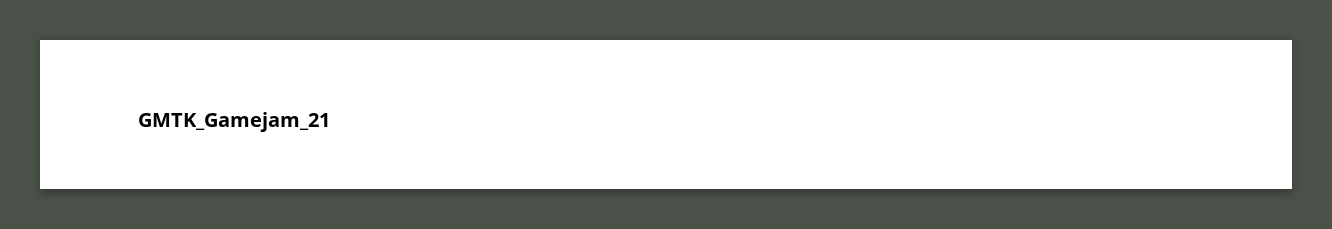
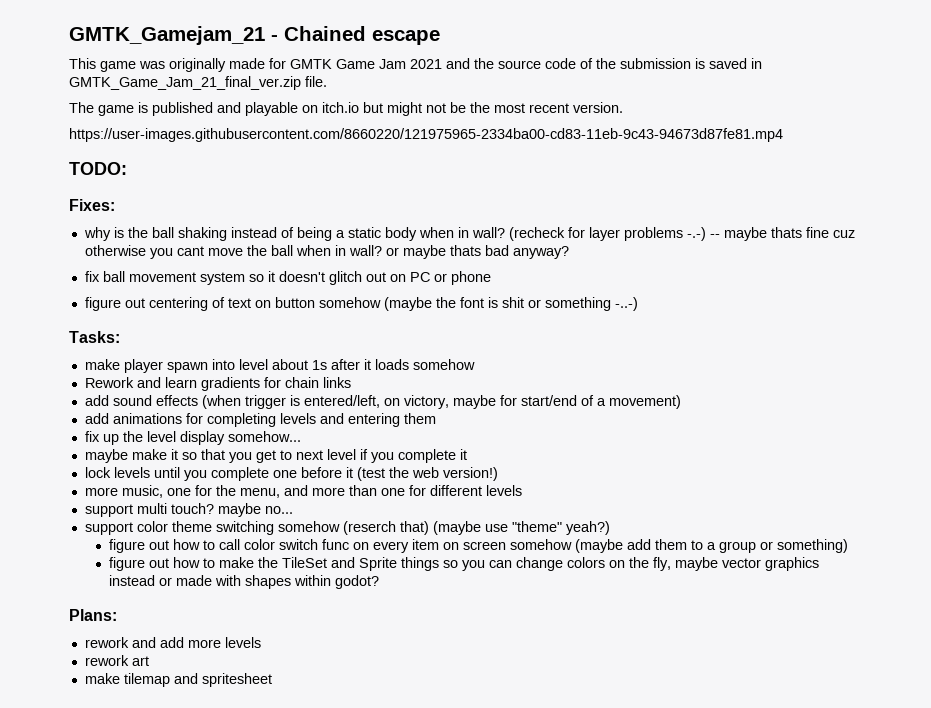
- GMTK_Gamejam_21
+ GMTK_Gamejam_21 - Chained escape
+ This game was originally made for GMTK Game Jam 2021 and the source code of the submission is saved in GMTK_Game_Jam_21_final_ver.zip file.
+ The game is published and playable on itch.io but might not be the most recent version.
+ https://user-images.githubusercontent.com/8660220/121975965-2334ba00-cd83-11eb-9c43-94673d87fe81.mp4
+ TODO:
+ Fixes:
+ why is the ball shaking instead of being a static body when in wall? (recheck for layer problems -.-) -- maybe thats fine cuz otherwise you cant move the ball when in wall? or maybe thats bad anyway?
+ fix ball movement system so it doesn't glitch out on PC or phone
+ figure out centering of text on button somehow (maybe the font is shit or something -..-)
+ Tasks:
+ make player spawn into level about 1s after it loads somehow
+ Rework and learn gradients for chain links
+ add sound effects (when trigger is entered/left, on victory, maybe for start/end of a movement)
+ add animations for completing levels and entering them
+ fix up the level display somehow...
+ maybe make it so that you get to next level if you complete it
+ lock levels until you complete one before it (test the web version!)
+ more music, one for the menu, and more than one for different levels
+ support multi touch? maybe no...
+ support color theme switching somehow (reserch that) (maybe use "theme" yeah?)
+ figure out how to call color switch func on every item on screen somehow (maybe add them to a group or something)
+ figure out how to make the TileSet and Sprite things so you can change colors on the fly, maybe vector graphics instead or made with shapes within godot?
+ Plans:
+ rework and add more levels
+ rework art
+ make tilemap and spritesheet

